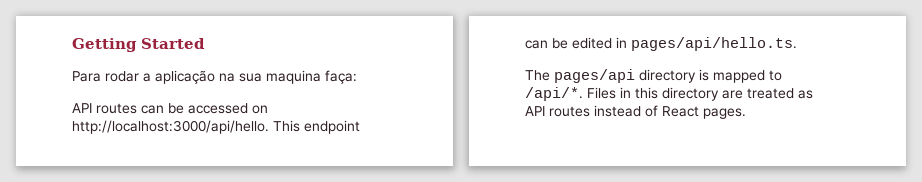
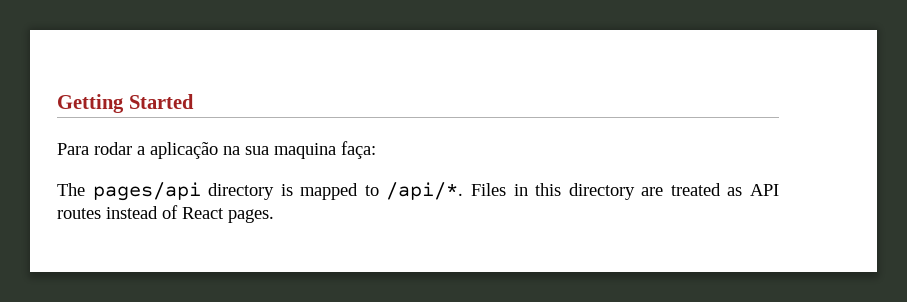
- API routes can be accessed on http://localhost:3000/api/hello. This endpoint can be edited in pages/api/hello.ts.

